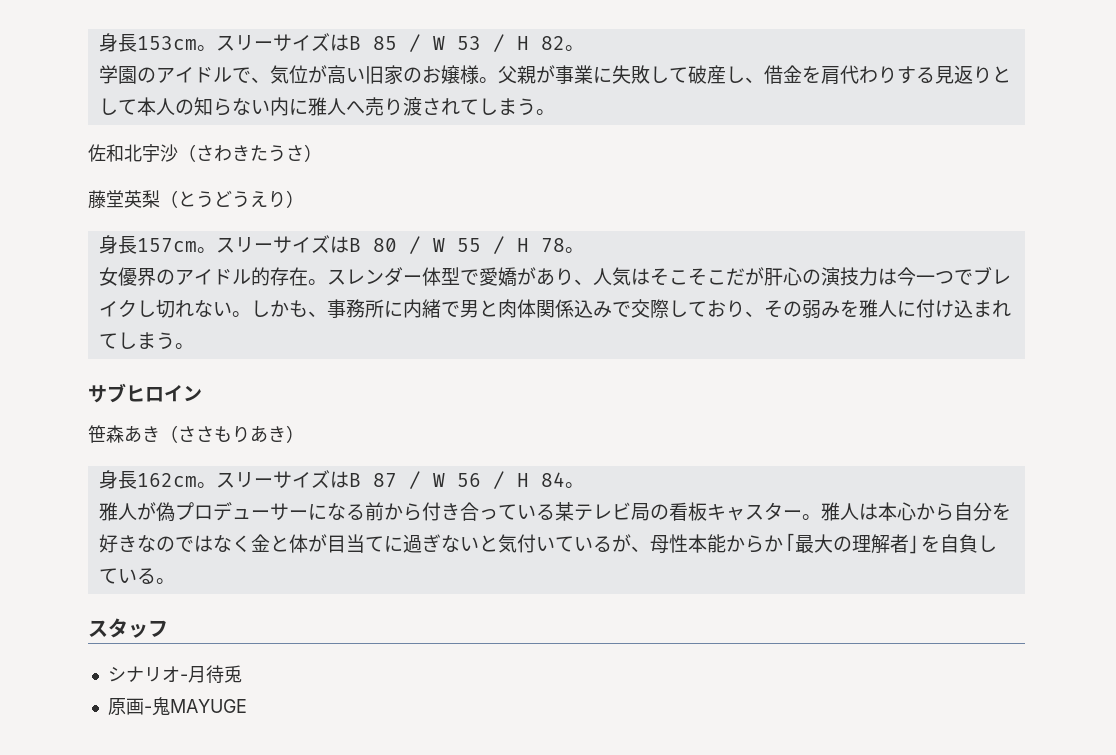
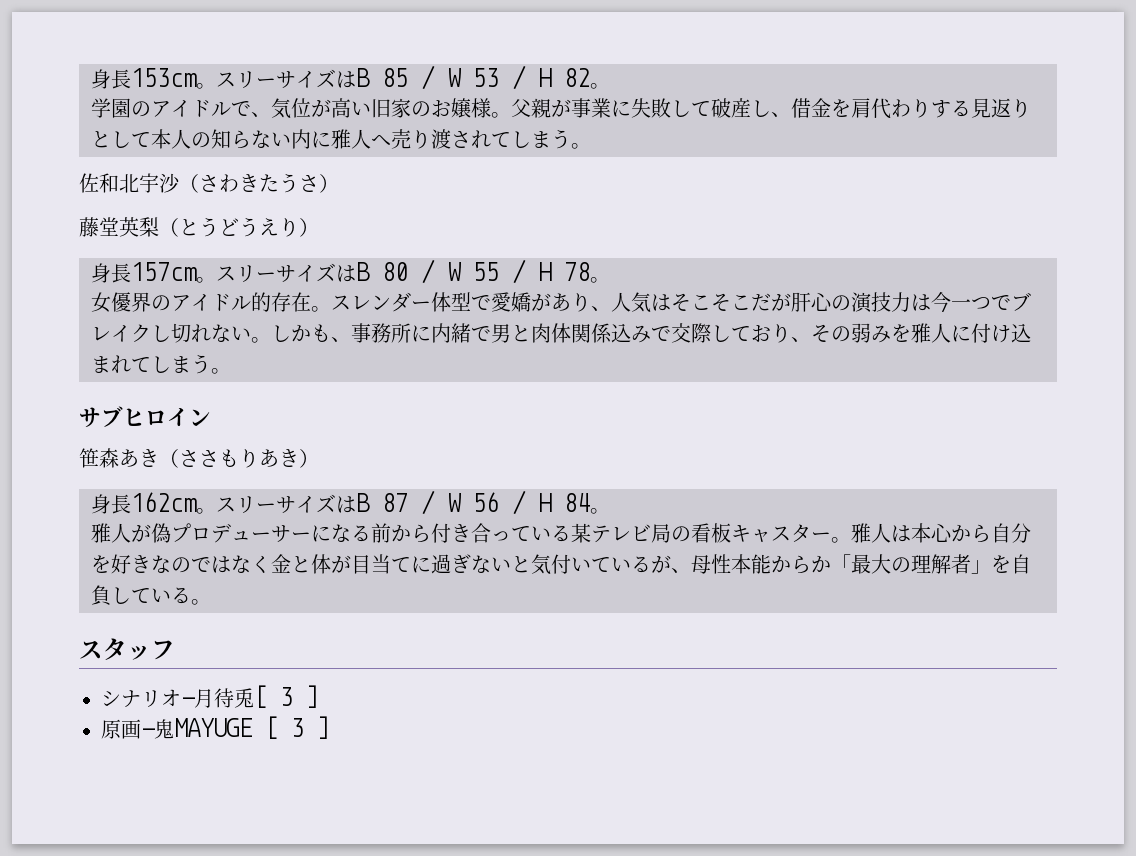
- シナリオ-月待兎
+ シナリオ-月待兎[ 3 ]
- 原画-鬼MAYUGE
+ 原画-鬼MAYUGE [ 3 ]

